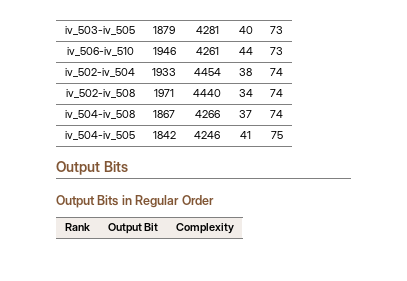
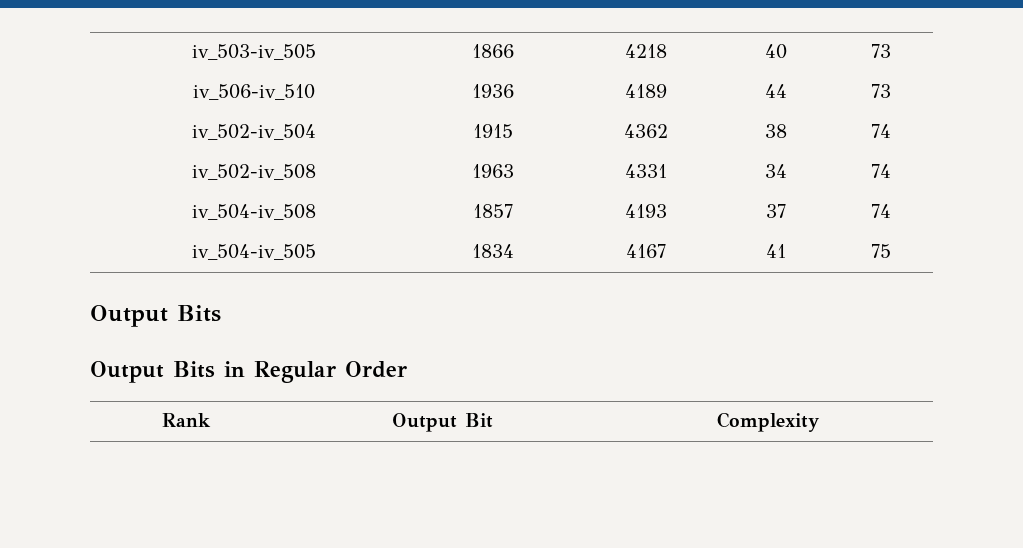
- iv_503-iv_505 | 1879 | 4281 | 40 | 73
+ iv_503-iv_505 | 1866 | 4218 | 40 | 73
- iv_506-iv_510 | 1946 | 4261 | 44 | 73
+ iv_506-iv_510 | 1936 | 4189 | 44 | 73
- iv_502-iv_504 | 1933 | 4454 | 38 | 74
+ iv_502-iv_504 | 1915 | 4362 | 38 | 74
- iv_502-iv_508 | 1971 | 4440 | 34 | 74
+ iv_502-iv_508 | 1963 | 4331 | 34 | 74
- iv_504-iv_508 | 1867 | 4266 | 37 | 74
+ iv_504-iv_508 | 1857 | 4193 | 37 | 74
- iv_504-iv_505 | 1842 | 4246 | 41 | 75
+ iv_504-iv_505 | 1834 | 4167 | 41 | 75

